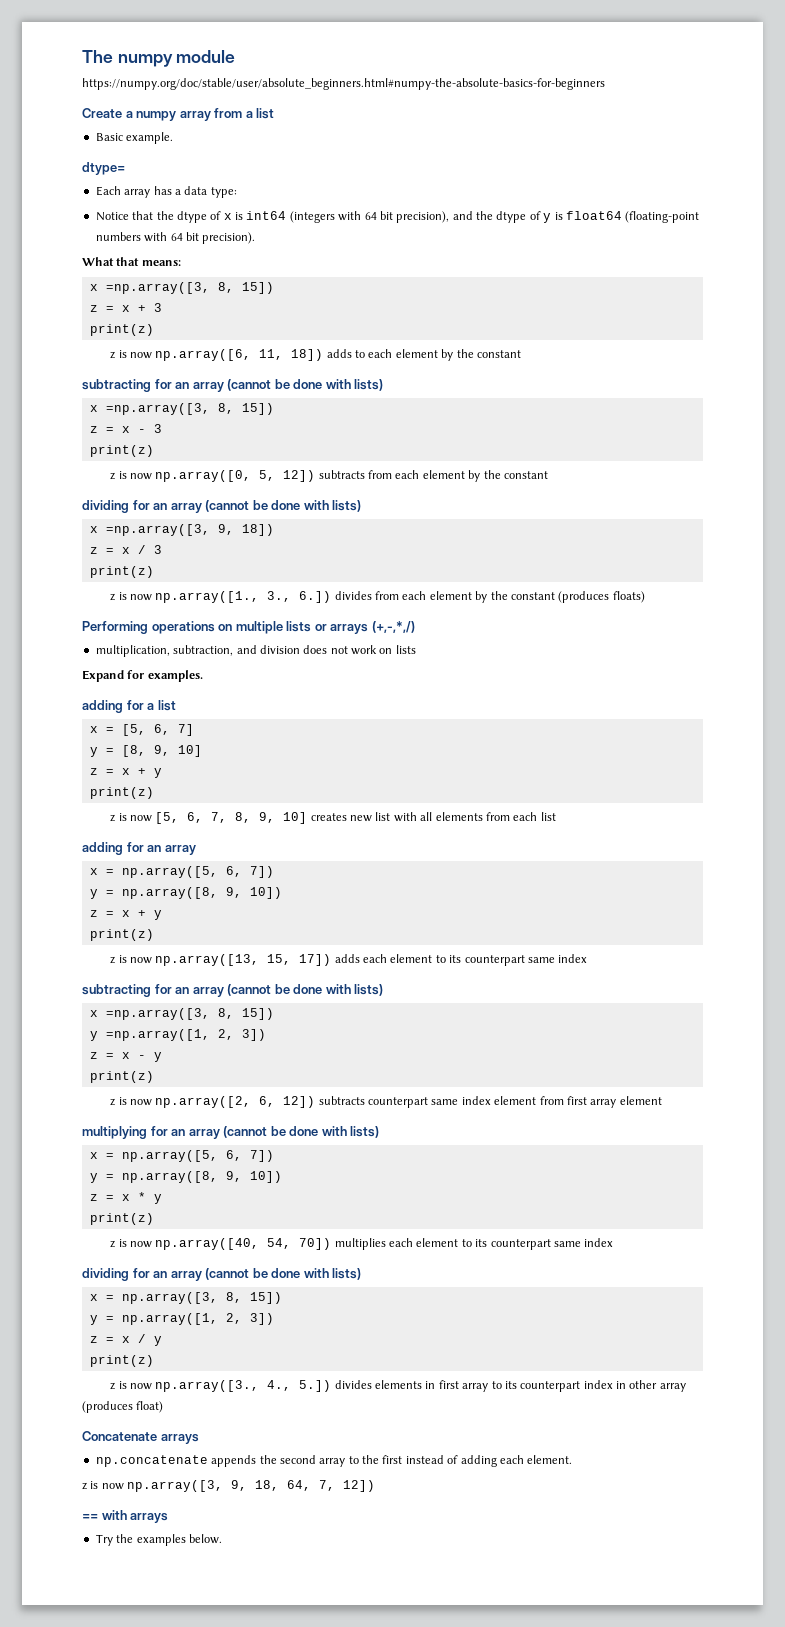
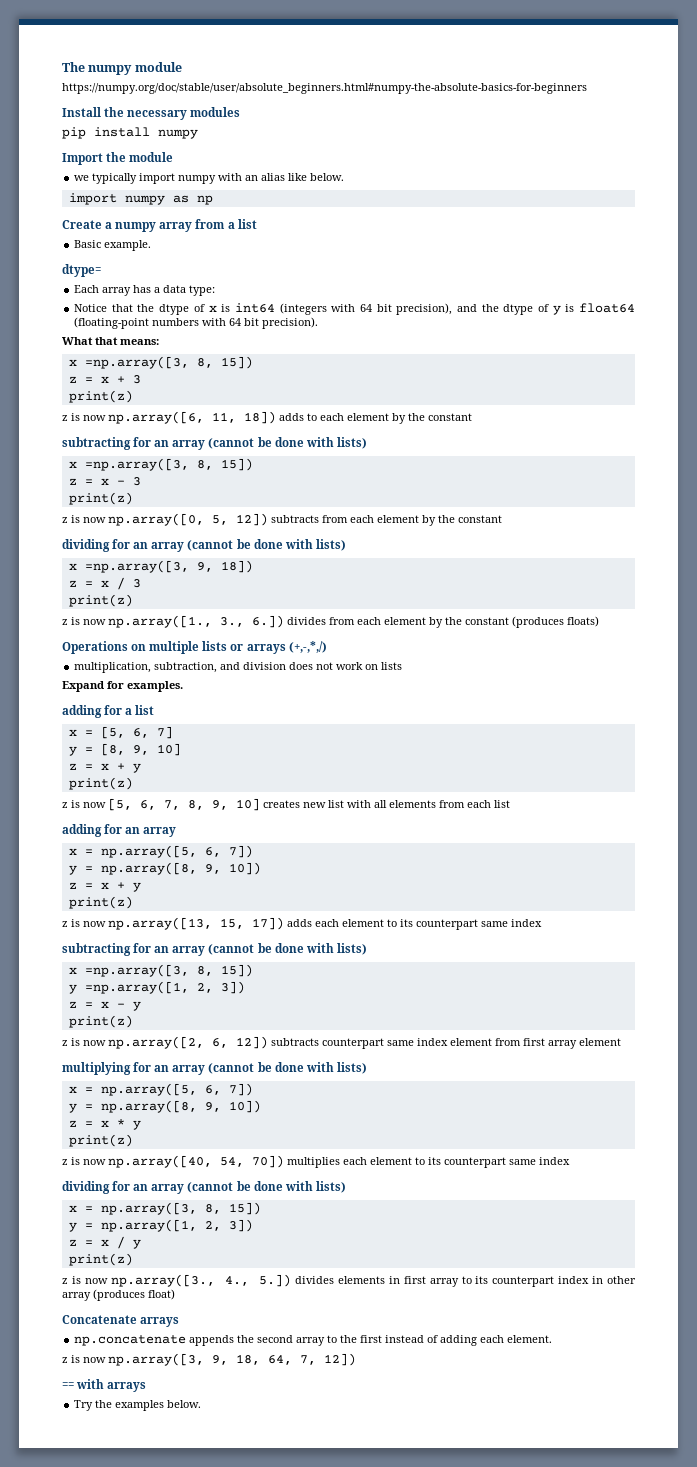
+ Install the necessary modules
+ pip install numpy
+ Import the module
+ we typically import numpy with an alias like below.
+ import numpy as np
- Performing operations on multiple lists or arrays (+,-,*,/)
+ Operations on multiple lists or arrays (+,-,*,/)

